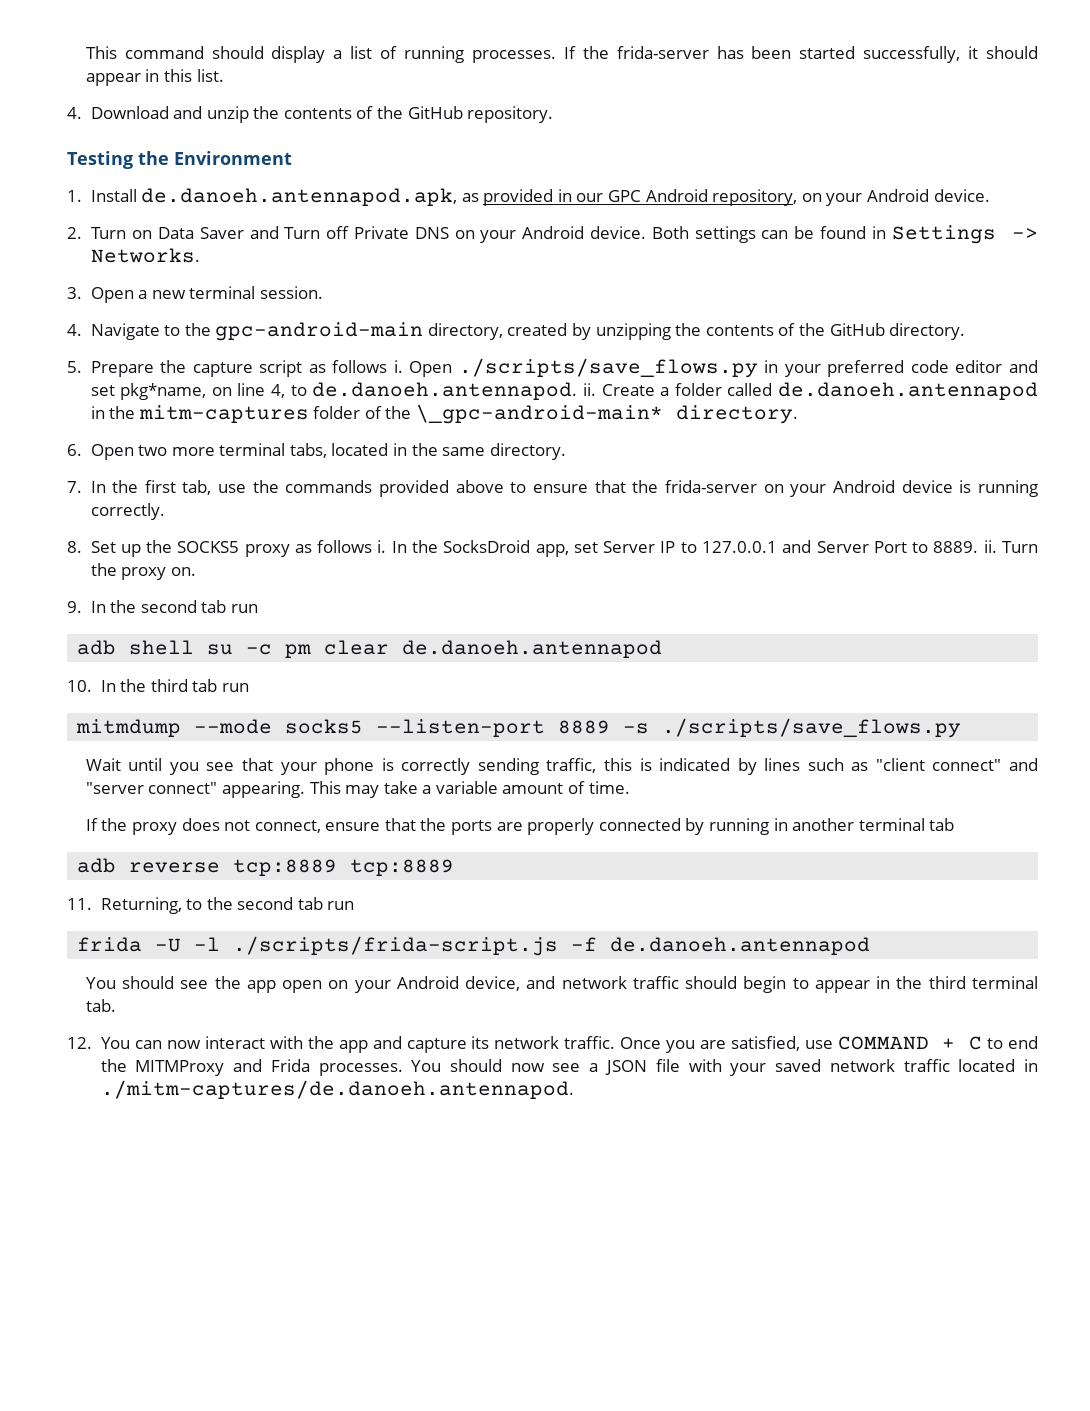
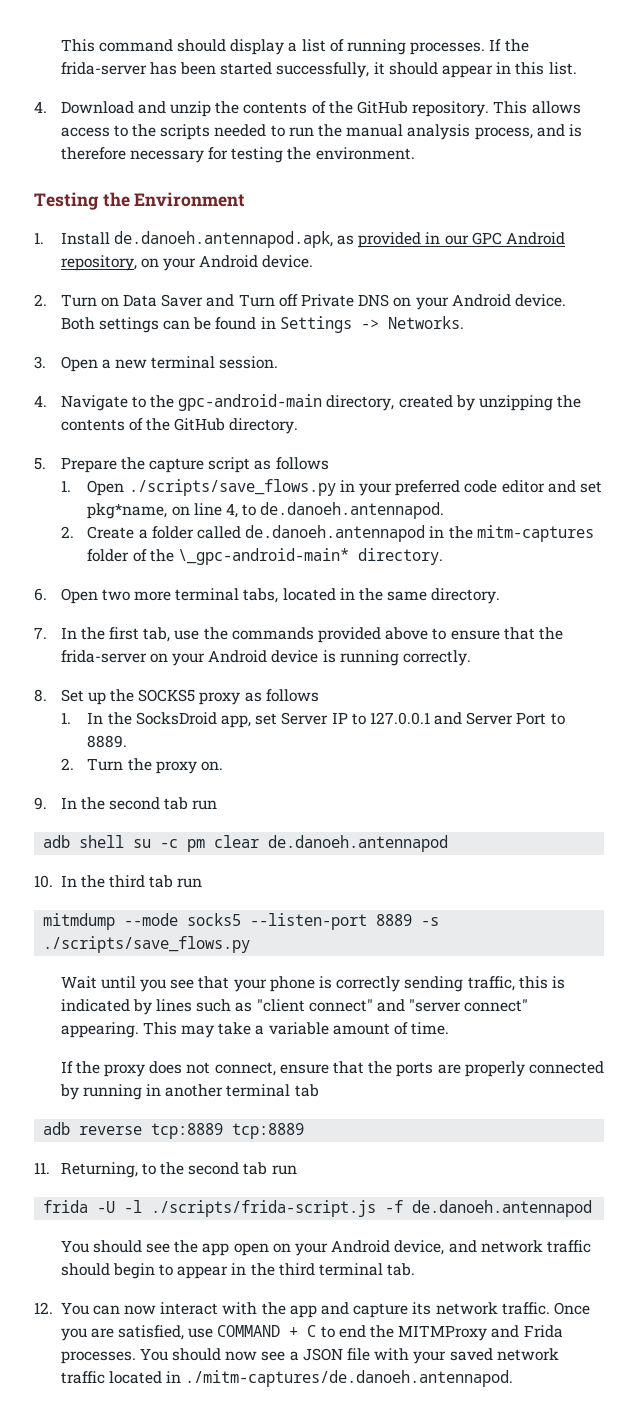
+ This allows access to the scripts needed to run the manual analysis process, and is therefore necessary for testing the environment.
- 5. Prepare the capture script as follows i. Open ./scripts/save_flows.py in your preferred code editor and set pkg*name, on line 4, to de.danoeh.antennapod. ii. Create a folder called de.danoeh.antennapod in the mitm-captures folder of the \_gpc-android-main* directory.
+ 5. Prepare the capture script as follows
+ 1. Open ./scripts/save_flows.py in your preferred code editor and set pkg*name, on line 4, to de.danoeh.antennapod.
+ 2. Create a folder called de.danoeh.antennapod in the mitm-captures folder of the \_gpc-android-main* directory.
- 8. Set up the SOCKS5 proxy as follows i. In the SocksDroid app, set Server IP to 127.0.0.1 and Server Port to 8889. ii. Turn the proxy on.
+ 8. Set up the SOCKS5 proxy as follows
+ 1. In the SocksDroid app, set Server IP to 127.0.0.1 and Server Port to 8889.
+ 2. Turn the proxy on.

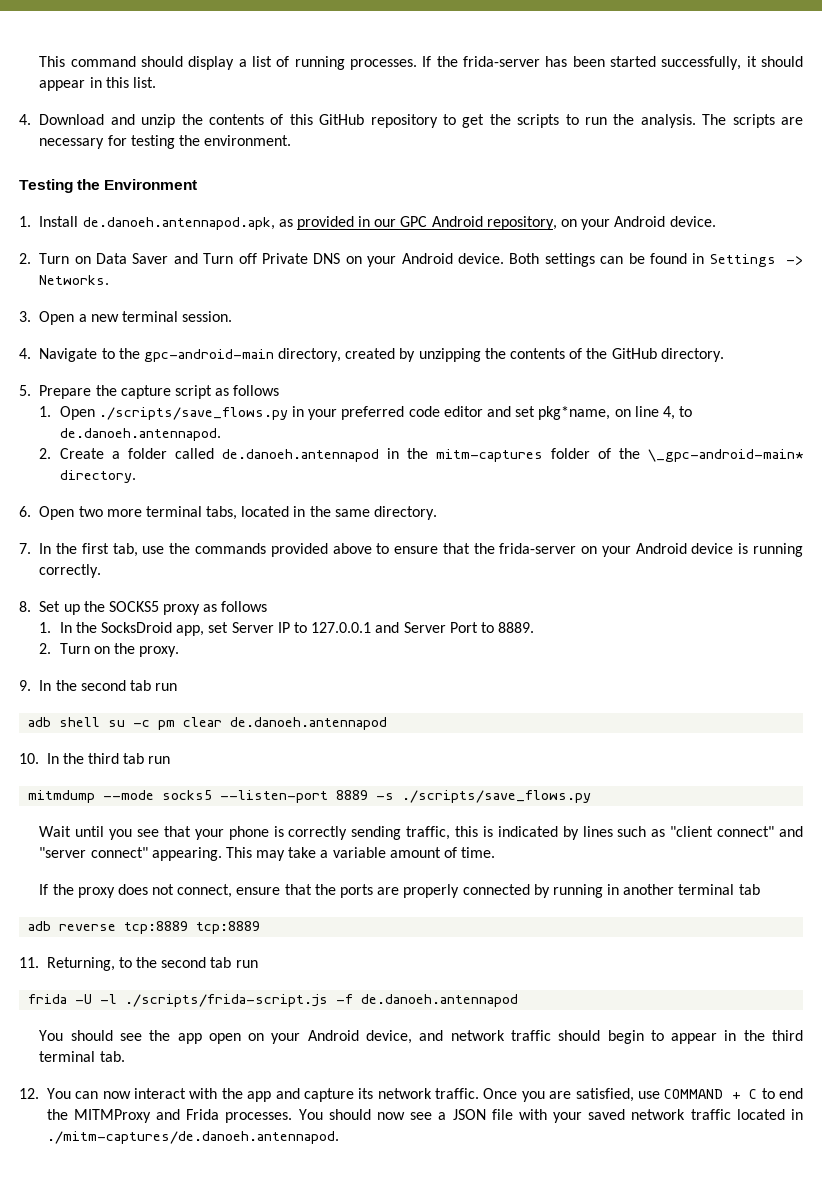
- 4. Download and unzip the contents of the GitHub repository. This allows access to the scripts needed to run the manual analysis process, and is therefore necessary for testing the environment.
+ 4. Download and unzip the contents of this GitHub repository to get the scripts to run the analysis. The scripts are necessary for testing the environment.
- 2. Turn the proxy on.
+ 2. Turn on the proxy.

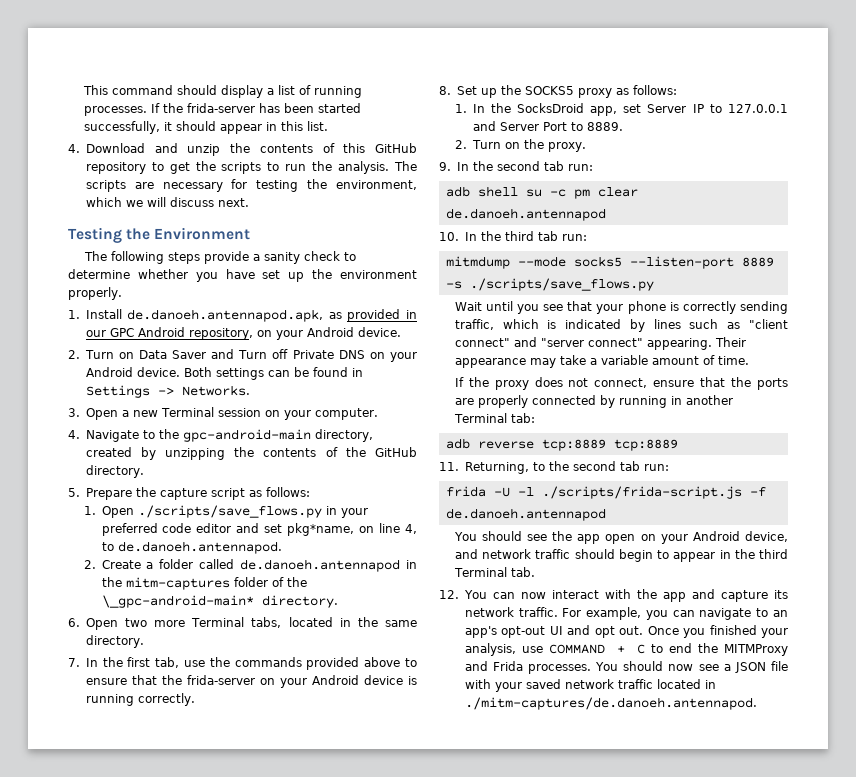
- The scripts are necessary for testing the environment.
+ The scripts are necessary for testing the environment, which we will discuss next.
  Testing the Environment
+ The following steps provide a sanity check to determine whether you have set up the environment properly.
- 3. Open a new terminal session.
+ 3. Open a new Terminal session on your computer.
- 5. Prepare the capture script as follows
+ 5. Prepare the capture script as follows:
- 6. Open two more terminal tabs, located in the same directory.
+ 6. Open two more Terminal tabs, located in the same directory.
- 8. Set up the SOCKS5 proxy as follows
+ 8. Set up the SOCKS5 proxy as follows:
- 9. In the second tab run
+ 9. In the second tab run:
- 10. In the third tab run
+ 10. In the third tab run:
- Wait until you see that your phone is correctly sending traffic, this is indicated by lines such as "client connect" and "server connect" appearing.
+ Wait until you see that your phone is correctly sending traffic, which is indicated by lines such as "client connect" and "server connect" appearing.
- This may take a variable amount of time.
+ Their appearance may take a variable amount of time.
- If the proxy does not connect, ensure that the ports are properly connected by running in another terminal tab
+ If the proxy does not connect, ensure that the ports are properly connected by running in another Terminal tab:
- 11. Returning, to the second tab run
+ 11. Returning, to the second tab run:
- You should see the app open on your Android device, and network traffic should begin to appear in the third terminal tab.
+ You should see the app open on your Android device, and network traffic should begin to appear in the third Terminal tab.
- Once you are satisfied, use COMMAND + C to end the MITMProxy and Frida processes.
+ For example, you can navigate to an app's opt-out UI and opt out. Once you finished your analysis, use COMMAND + C to end the MITMProxy and Frida processes.

